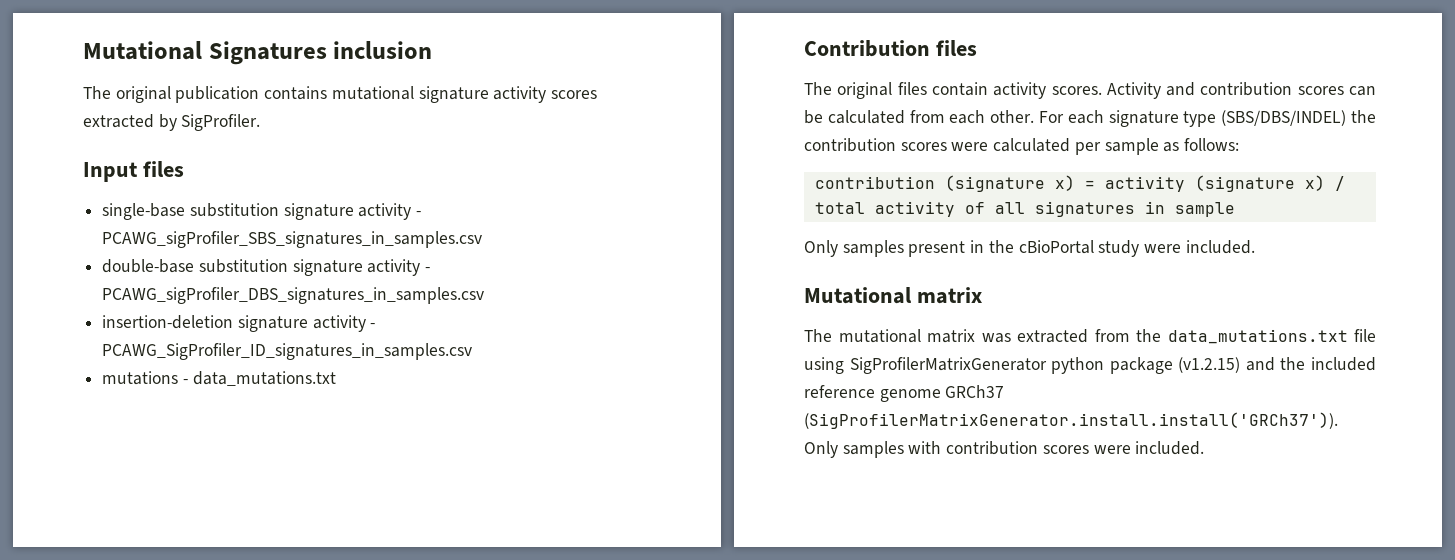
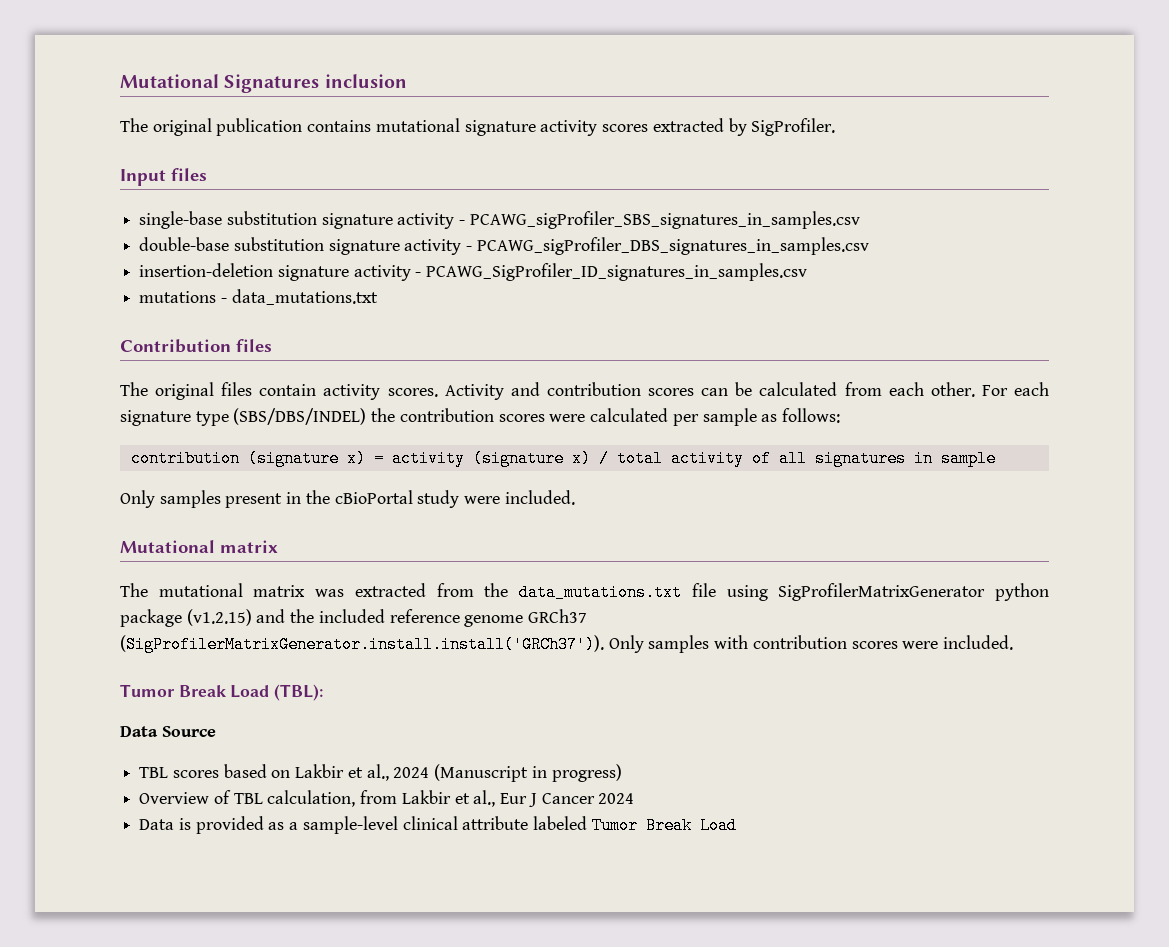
+ Tumor Break Load (TBL):
+ Data Source
+ TBL scores based on Lakbir et al., 2024 (Manuscript in progress)
+ Overview of TBL calculation, from Lakbir et al., Eur J Cancer 2024
+ Data is provided as a sample-level clinical attribute labeled Tumor Break Load

